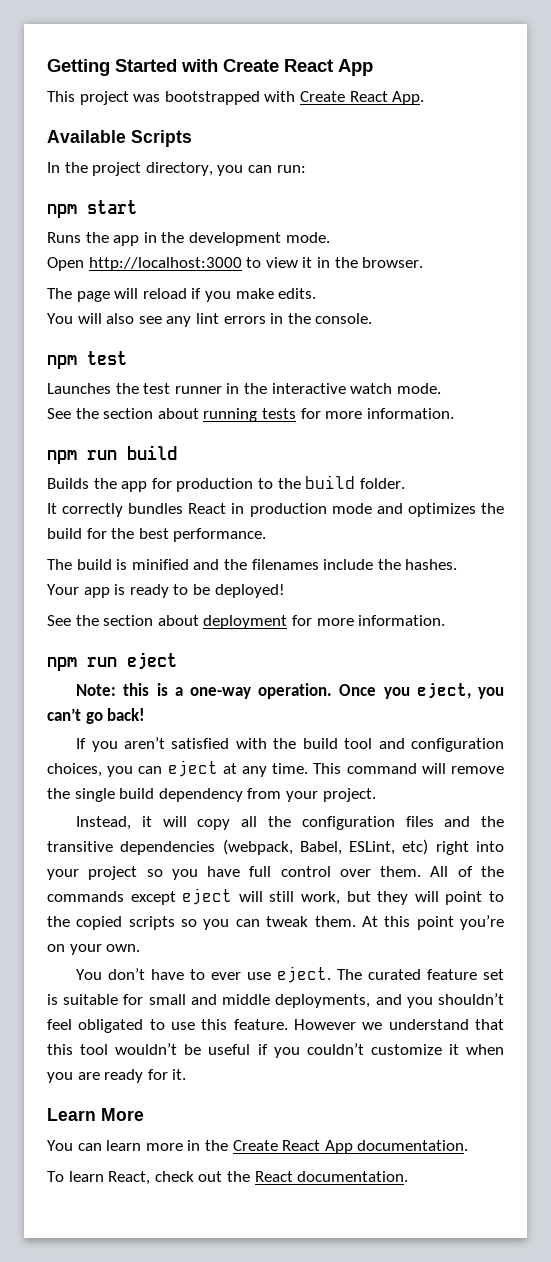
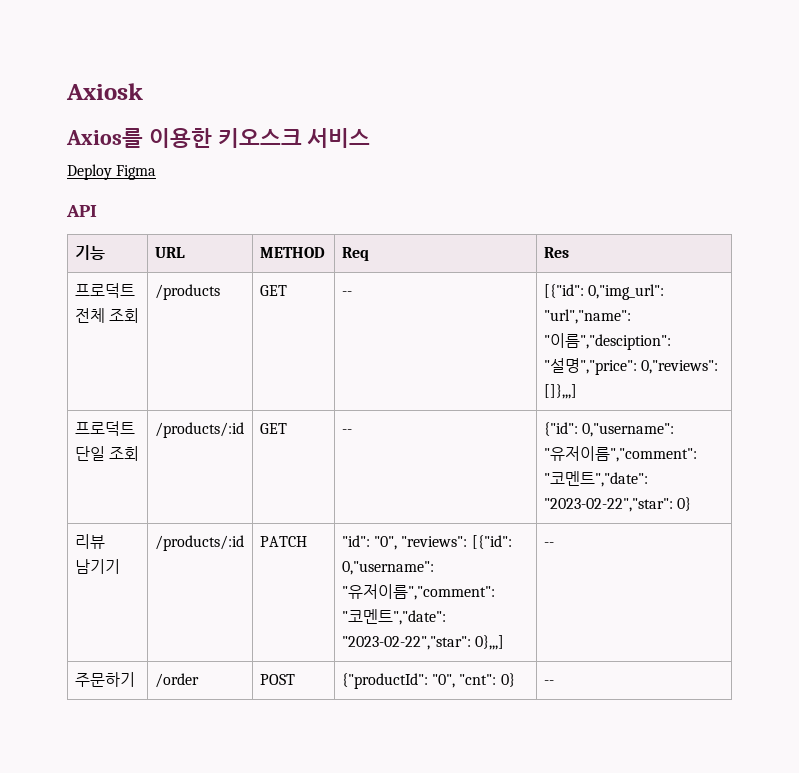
- Getting Started with Create React App
- This project was bootstrapped with Create React App.
- Available Scripts
- In the project directory, you can run:
- npm start
- Runs the app in the development mode.
- Open http://localhost:3000 to view it in the browser.
- The page will reload if you make edits.
- You will also see any lint errors in the console.
- npm test
- Launches the test runner in the interactive watch mode.
- See the section about running tests for more information.
- npm run build
- Builds the app for production to the build folder.
- It correctly bundles React in production mode and optimizes the build for the best performance.
- The build is minified and the filenames include the hashes.
- Your app is ready to be deployed!
- See the section about deployment for more information.
- npm run eject
- Note: this is a one-way operation. Once you eject, you can’t go back!
- If you aren’t satisfied with the build tool and configuration choices, you can eject at any time. This command will remove the single build dependency from your project.
- Instead, it will copy all the configuration files and the transitive dependencies (webpack, Babel, ESLint, etc) right into your project so you have full control over them. All of the commands except eject will still work, but they will point to the copied scripts so you can tweak them. At this point you’re on your own.
- You don’t have to ever use eject. The curated feature set is suitable for small and middle deployments, and you shouldn’t feel obligated to use this feature. However we understand that this tool wouldn’t be useful if you couldn’t customize it when you are ready for it.
- Learn More
- You can learn more in the Create React App documentation.
- To learn React, check out the React documentation.
+ Axiosk
+ Axios를 이용한 키오스크 서비스
+ Deploy Figma
+ API
+ 기능 | URL | METHOD | Req | Res
+ 프로덕트 전체 조회 | /products | GET | -- | [{"id": 0,"img_url": "url","name": "이름","desciption": "설명","price": 0,"reviews": []},,,]
+ 프로덕트 단일 조회 | /products/:id | GET | -- | {"id": 0,"username": "유저이름","comment": "코멘트","date": "2023-02-22","star": 0}
+ 리뷰 남기기 | /products/:id | PATCH | "id": "0", "reviews": [{"id": 0,"username": "유저이름","comment": "코멘트","date": "2023-02-22","star": 0},,,] | --
+ 주문하기 | /order | POST | {"productId": "0", "cnt": 0} | --

